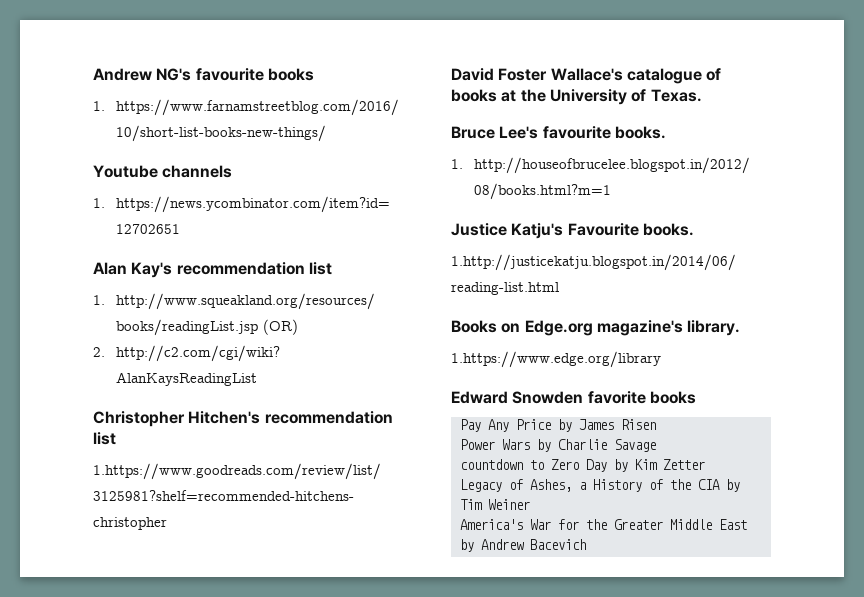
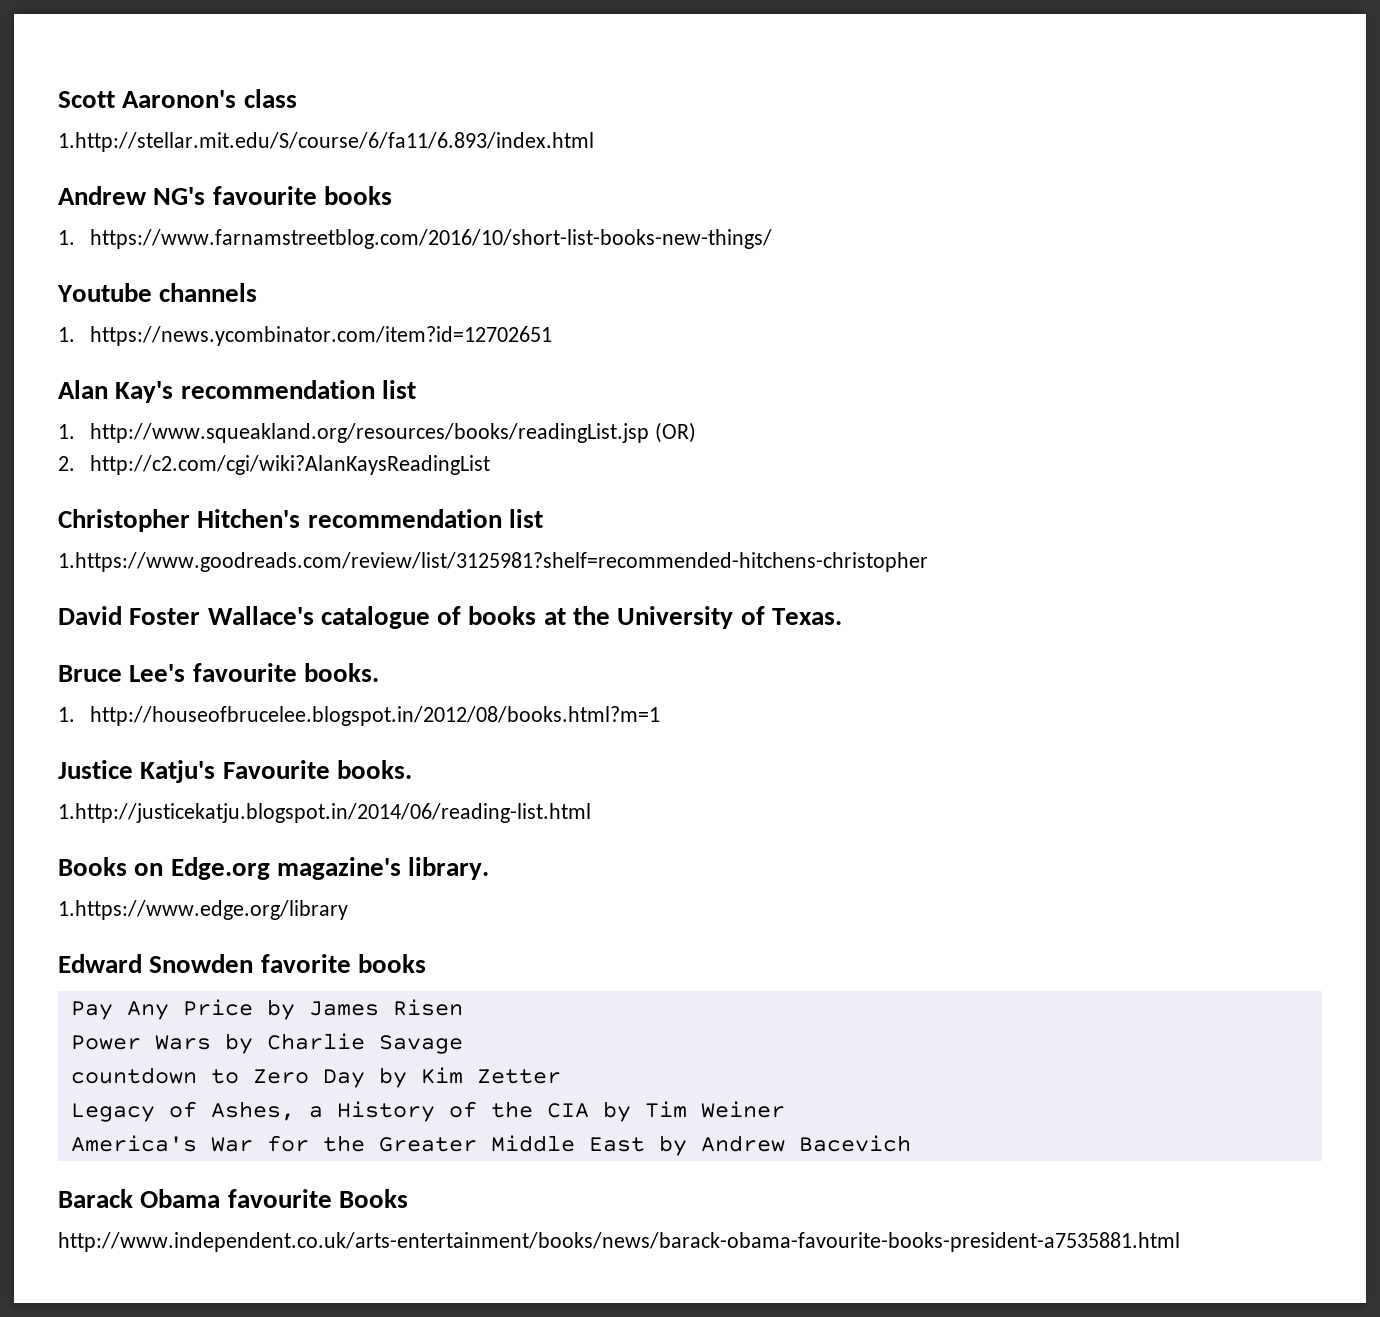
+ Scott Aaronon's class
+ 1.http://stellar.mit.edu/S/course/6/fa11/6.893/index.html
+ Barack Obama favourite Books
+ http://www.independent.co.uk/arts-entertainment/books/news/barack-obama-favourite-books-president-a7535881.html

